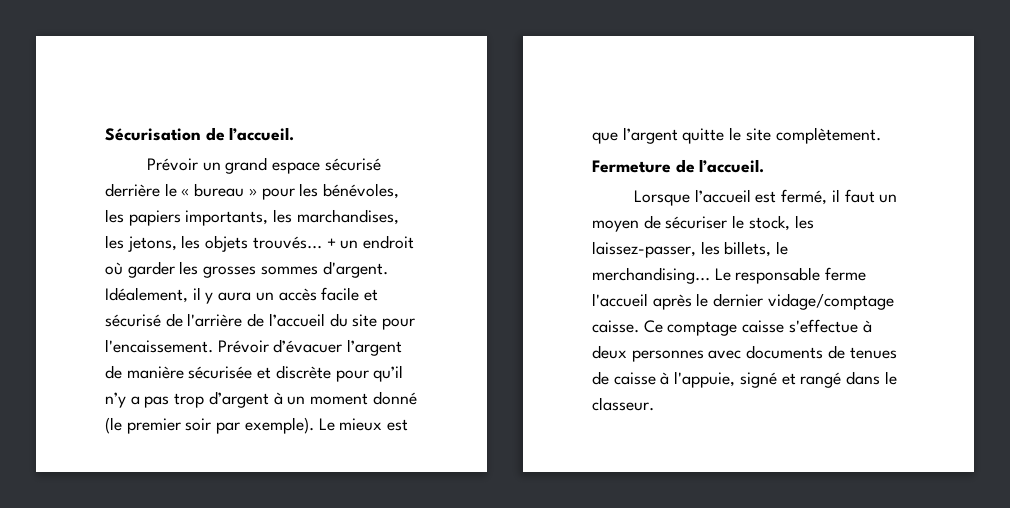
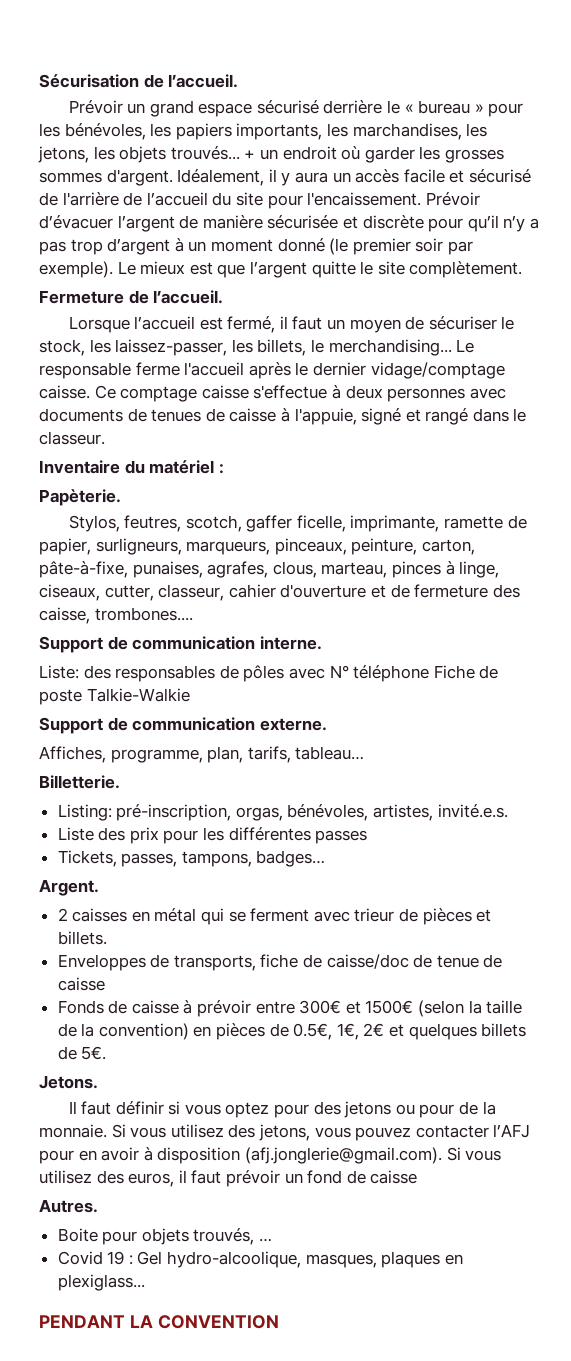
+ Inventaire du matériel :
+ Papèterie.
+ Stylos, feutres, scotch, gaffer ficelle, imprimante, ramette de papier, surligneurs, marqueurs, pinceaux, peinture, carton, pâte-à-fixe, punaises, agrafes, clous, marteau, pinces à linge, ciseaux, cutter, classeur, cahier d'ouverture et de fermeture des caisse, trombones....
+ Support de communication interne.
+ Liste: des responsables de pôles avec N° téléphone Fiche de poste Talkie-Walkie
+ Support de communication externe.
+ Affiches, programme, plan, tarifs, tableau…
+ Billetterie.
+ Listing: pré-inscription, orgas, bénévoles, artistes, invité.e.s.
+ Liste des prix pour les différentes passes
+ Tickets, passes, tampons, badges…
+ Argent.
+ 2 caisses en métal qui se ferment avec trieur de pièces et billets.
+ Enveloppes de transports, fiche de caisse/doc de tenue de caisse
+ Fonds de caisse à prévoir entre 300€ et 1500€ (selon la taille de la convention) en pièces de 0.5€, 1€, 2€ et quelques billets de 5€.
+ Jetons.
+ Il faut définir si vous optez pour des jetons ou pour de la monnaie. Si vous utilisez des jetons, vous pouvez contacter l’AFJ pour en avoir à disposition (afj.jonglerie@gmail.com). Si vous utilisez des euros, il faut prévoir un fond de caisse
+ Autres.
+ Boite pour objets trouvés, …
+ Covid 19 : Gel hydro-alcoolique, masques, plaques en plexiglass...
+ PENDANT LA CONVENTION

